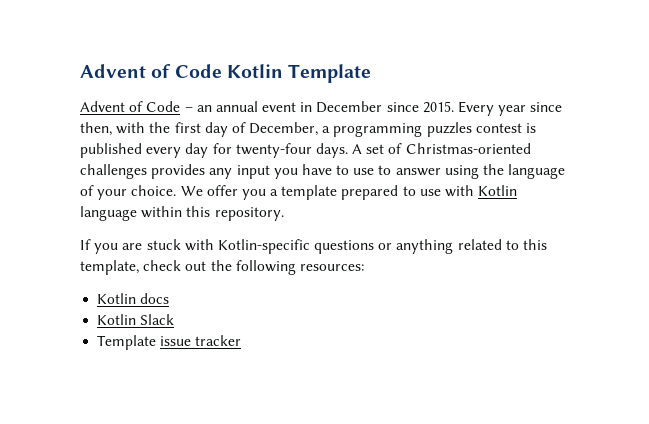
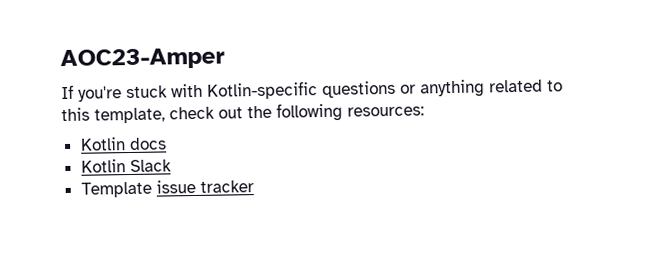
- Advent of Code Kotlin Template
- Advent of Code – an annual event in December since 2015. Every year since then, with the first day of December, a programming puzzles contest is published every day for twenty-four days. A set of Christmas-oriented challenges provides any input you have to use to answer using the language of your choice. We offer you a template prepared to use with Kotlin language within this repository.
+ AOC23-Amper
- If you are stuck with Kotlin-specific questions or anything related to this template, check out the following resources:
+ If you're stuck with Kotlin-specific questions or anything related to this template, check out the following resources:

